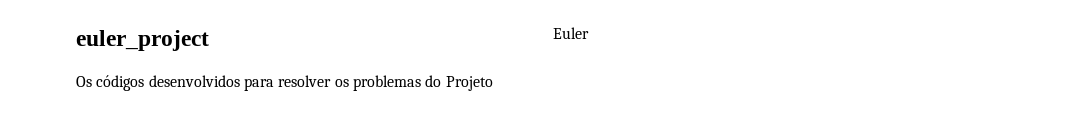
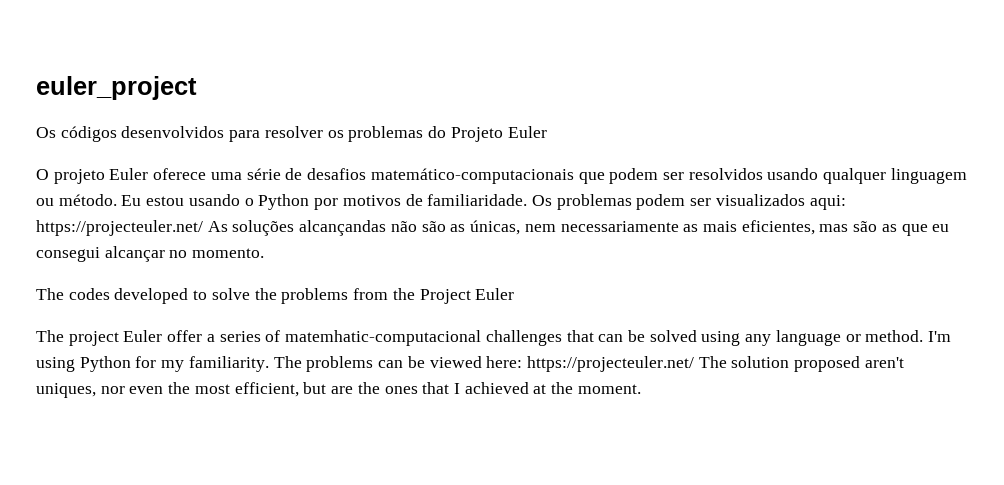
+ O projeto Euler oferece uma série de desafios matemático-computacionais que podem ser resolvidos usando qualquer linguagem ou método. Eu estou usando o Python por motivos de familiaridade. Os problemas podem ser visualizados aqui: https://projecteuler.net/ As soluções alcançandas não são as únicas, nem necessariamente as mais eficientes, mas são as que eu consegui alcançar no momento.
+ The codes developed to solve the problems from the Project Euler
+ The project Euler offer a series of matemhatic-computacional challenges that can be solved using any language or method. I'm using Python for my familiarity. The problems can be viewed here: https://projecteuler.net/ The solution proposed aren't uniques, nor even the most efficient, but are the ones that I achieved at the moment.

